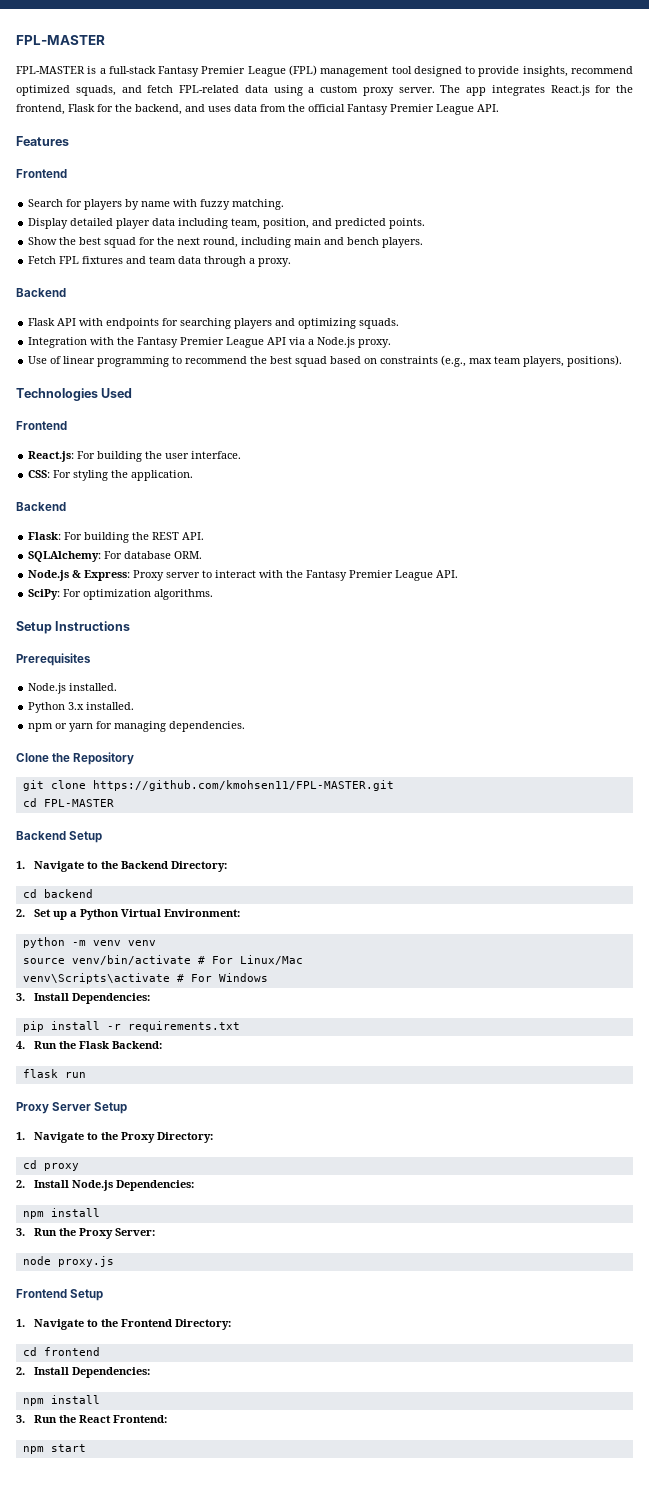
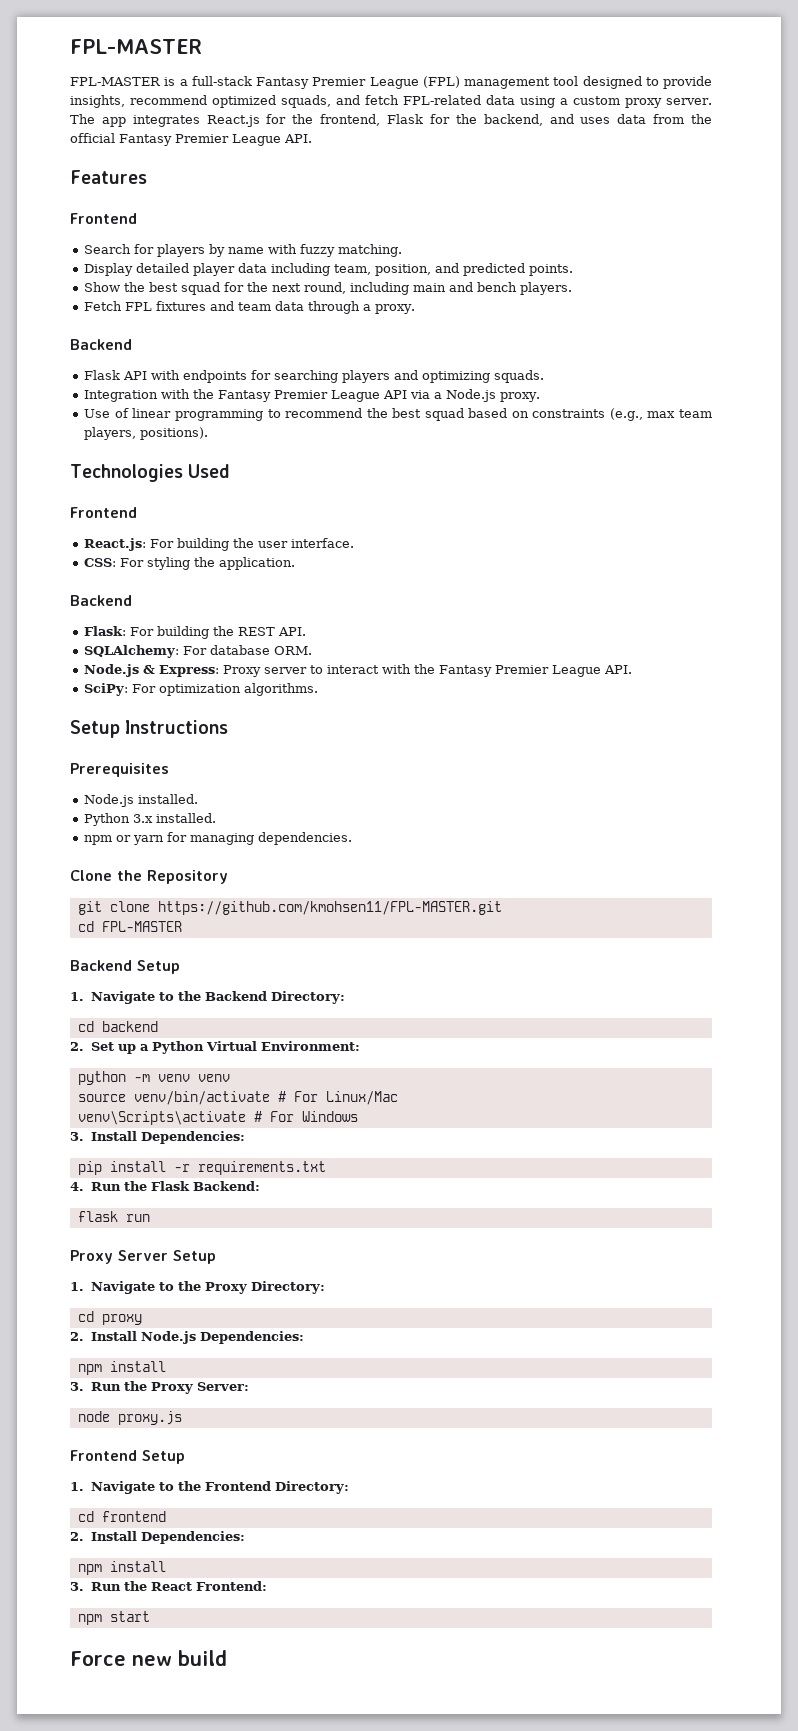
+ Force new build

